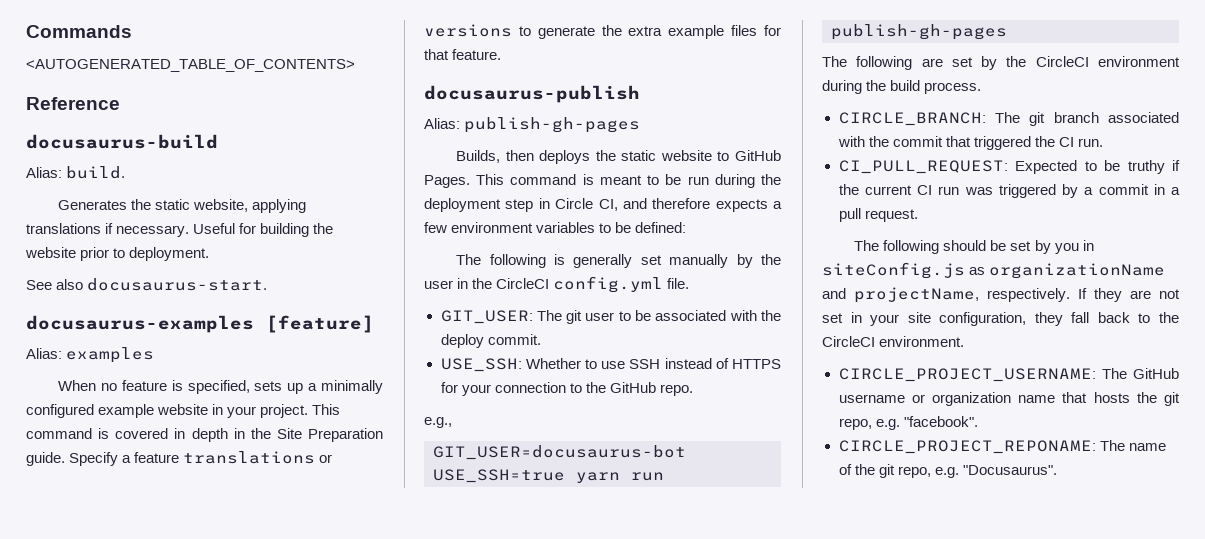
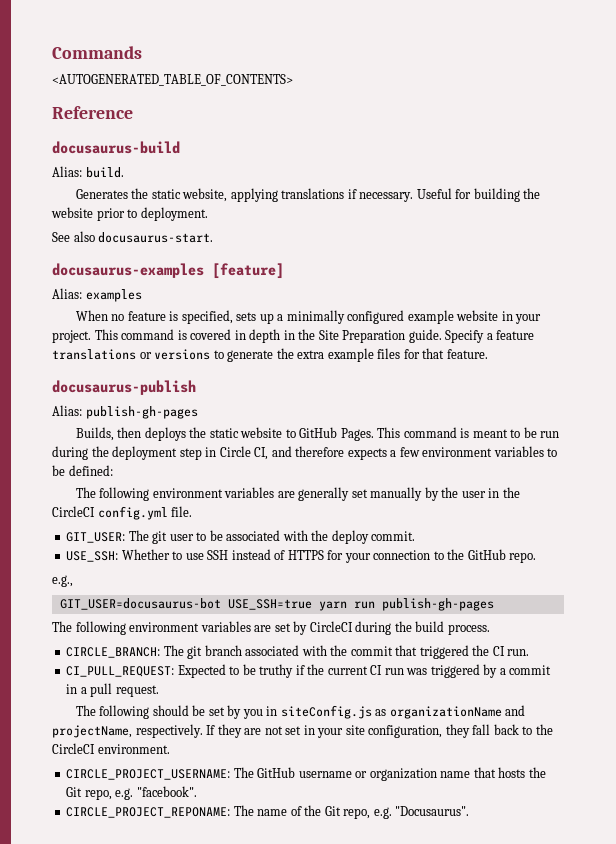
- The following is generally set manually by the user in the CircleCI config.yml file.
+ The following environment variables are generally set manually by the user in the CircleCI config.yml file.
- The following are set by the CircleCI environment during the build process.
+ The following environment variables are set by CircleCI during the build process.
- CIRCLE_PROJECT_USERNAME: The GitHub username or organization name that hosts the git repo, e.g. "facebook".
+ CIRCLE_PROJECT_USERNAME: The GitHub username or organization name that hosts the Git repo, e.g. "facebook".
- CIRCLE_PROJECT_REPONAME: The name of the git repo, e.g. "Docusaurus".
+ CIRCLE_PROJECT_REPONAME: The name of the Git repo, e.g. "Docusaurus".

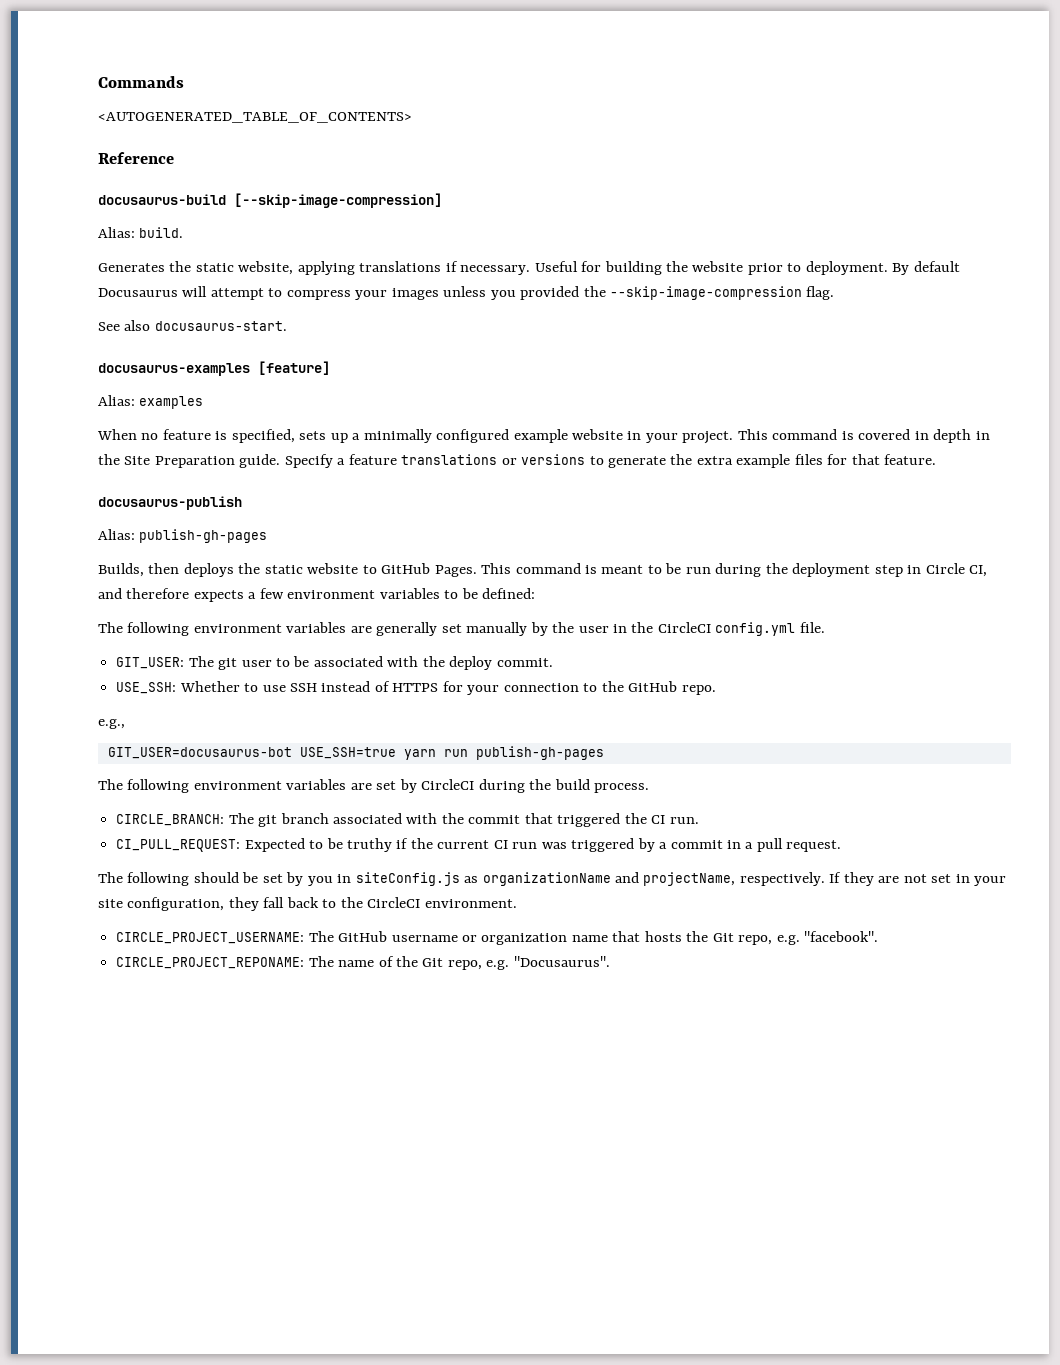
- docusaurus-build
+ docusaurus-build [--skip-image-compression]
+ By default Docusaurus will attempt to compress your images unless you provided the --skip-image-compression flag.

